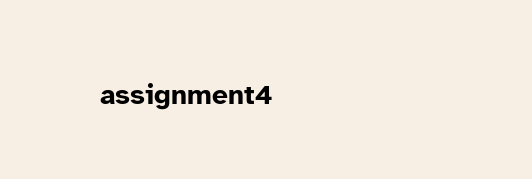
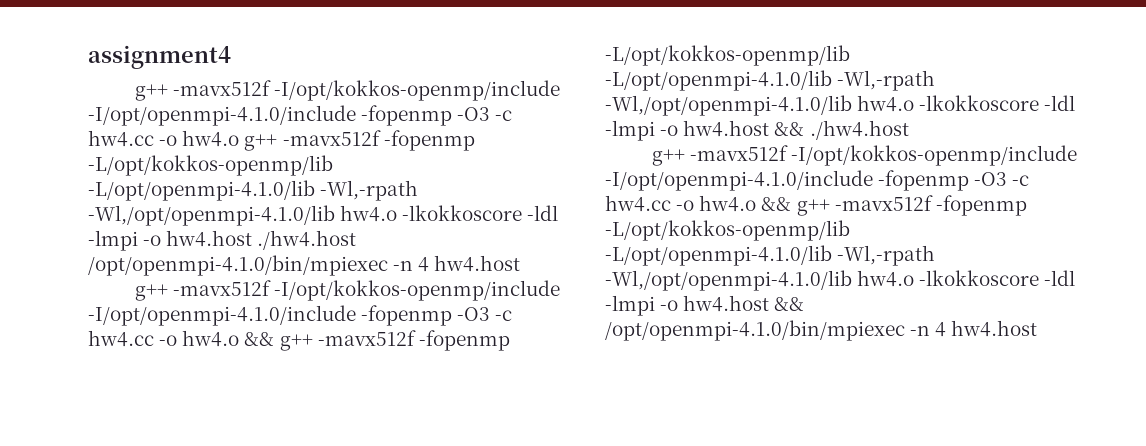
+ g++ -mavx512f -I/opt/kokkos-openmp/include -I/opt/openmpi-4.1.0/include -fopenmp -O3 -c hw4.cc -o hw4.o g++ -mavx512f -fopenmp -L/opt/kokkos-openmp/lib -L/opt/openmpi-4.1.0/lib -Wl,-rpath -Wl,/opt/openmpi-4.1.0/lib hw4.o -lkokkoscore -ldl -lmpi -o hw4.host ./hw4.host /opt/openmpi-4.1.0/bin/mpiexec -n 4 hw4.host
+ g++ -mavx512f -I/opt/kokkos-openmp/include -I/opt/openmpi-4.1.0/include -fopenmp -O3 -c hw4.cc -o hw4.o && g++ -mavx512f -fopenmp -L/opt/kokkos-openmp/lib -L/opt/openmpi-4.1.0/lib -Wl,-rpath -Wl,/opt/openmpi-4.1.0/lib hw4.o -lkokkoscore -ldl -lmpi -o hw4.host && ./hw4.host
+ g++ -mavx512f -I/opt/kokkos-openmp/include -I/opt/openmpi-4.1.0/include -fopenmp -O3 -c hw4.cc -o hw4.o && g++ -mavx512f -fopenmp -L/opt/kokkos-openmp/lib -L/opt/openmpi-4.1.0/lib -Wl,-rpath -Wl,/opt/openmpi-4.1.0/lib hw4.o -lkokkoscore -ldl -lmpi -o hw4.host && /opt/openmpi-4.1.0/bin/mpiexec -n 4 hw4.host

